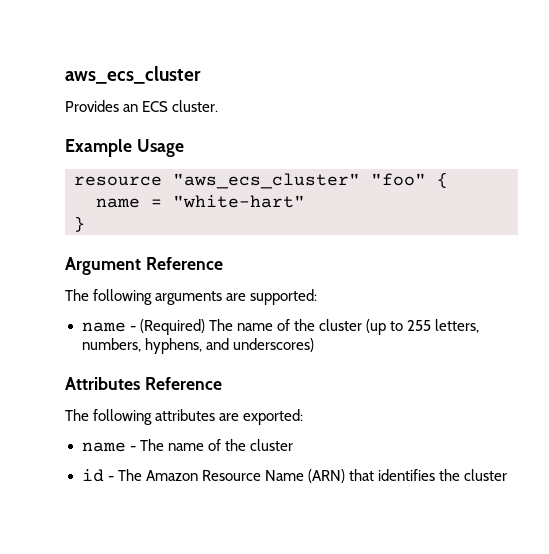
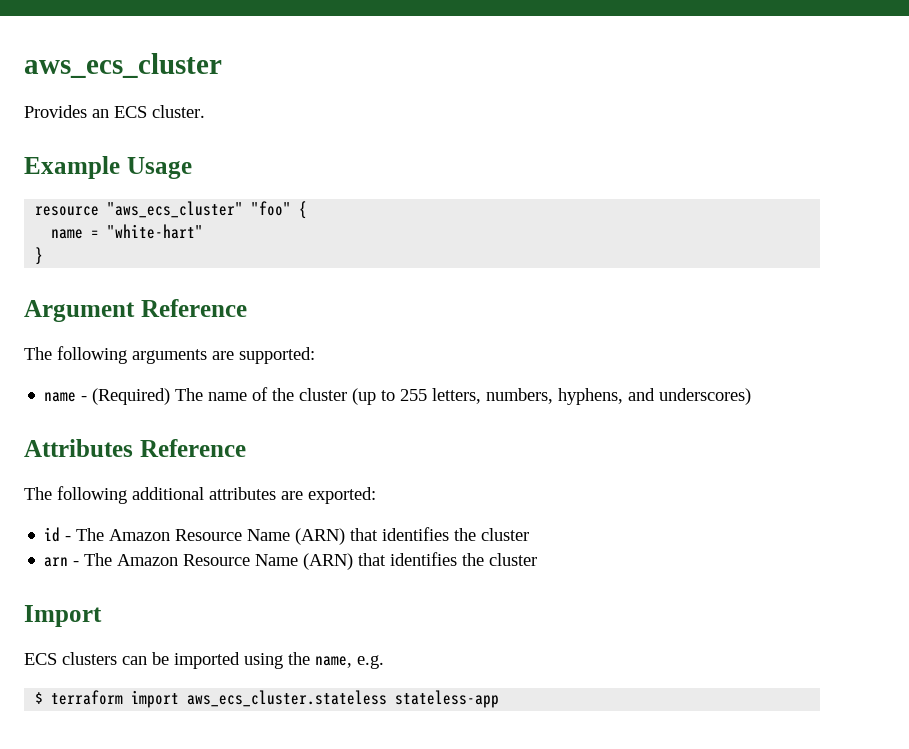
- The following attributes are exported:
+ The following additional attributes are exported:
- name - The name of the cluster
+ arn - The Amazon Resource Name (ARN) that identifies the cluster
+ Import
+ ECS clusters can be imported using the name, e.g.
+ $ terraform import aws_ecs_cluster.stateless stateless-app

